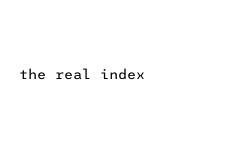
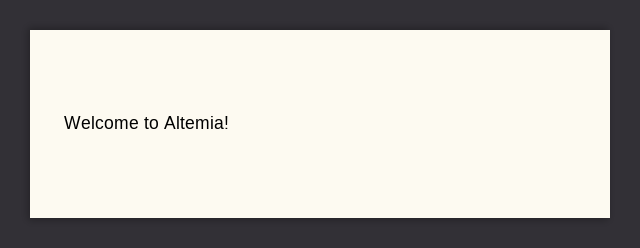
- the real index
+ Welcome to Altemia!

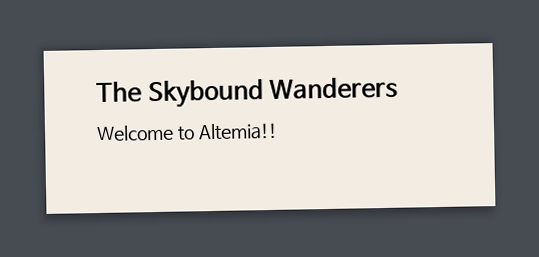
+ The Skybound Wanderers
- Welcome to Altemia!
+ Welcome to Altemia!!

